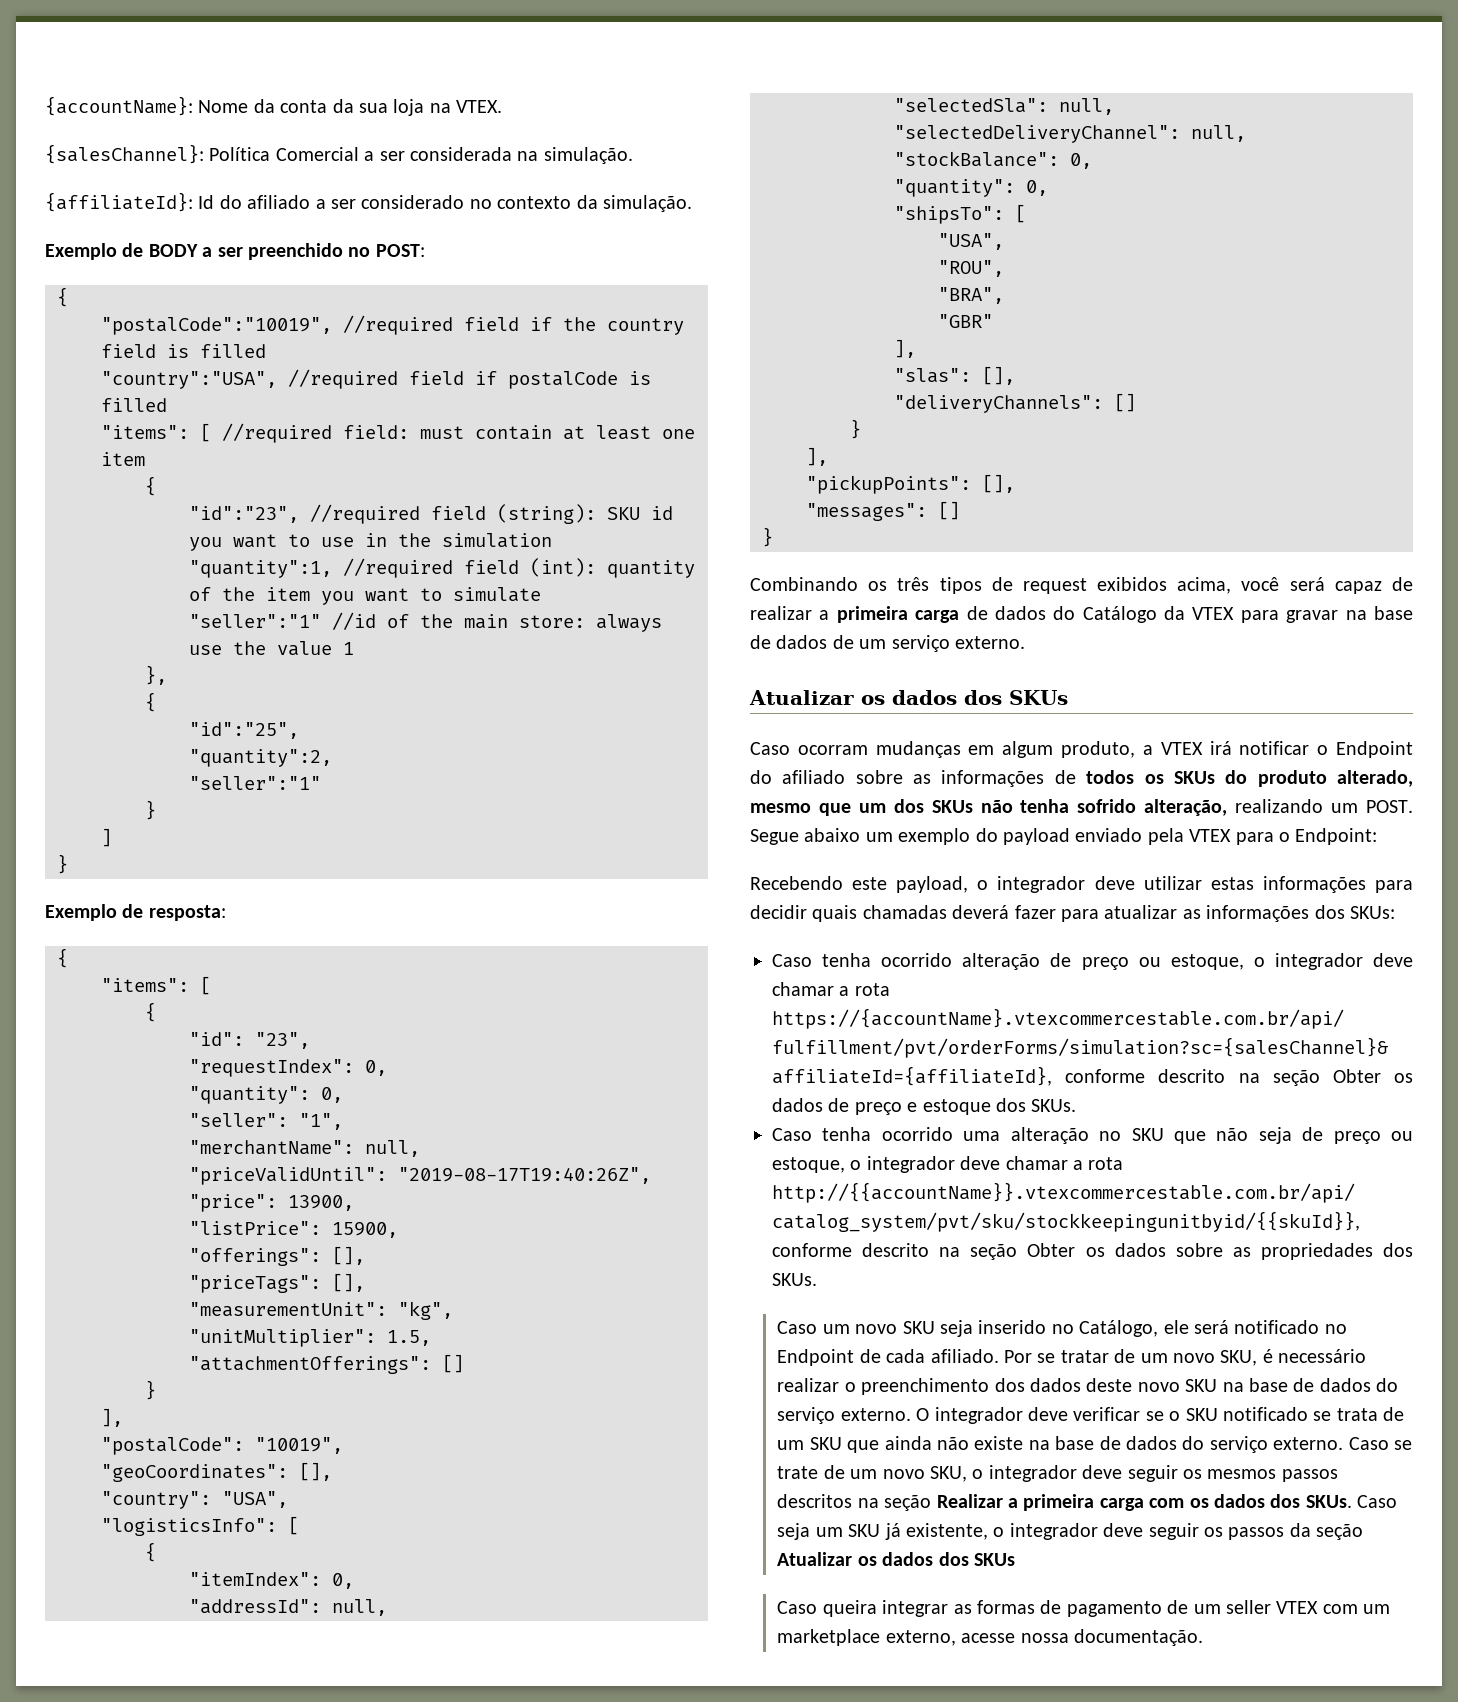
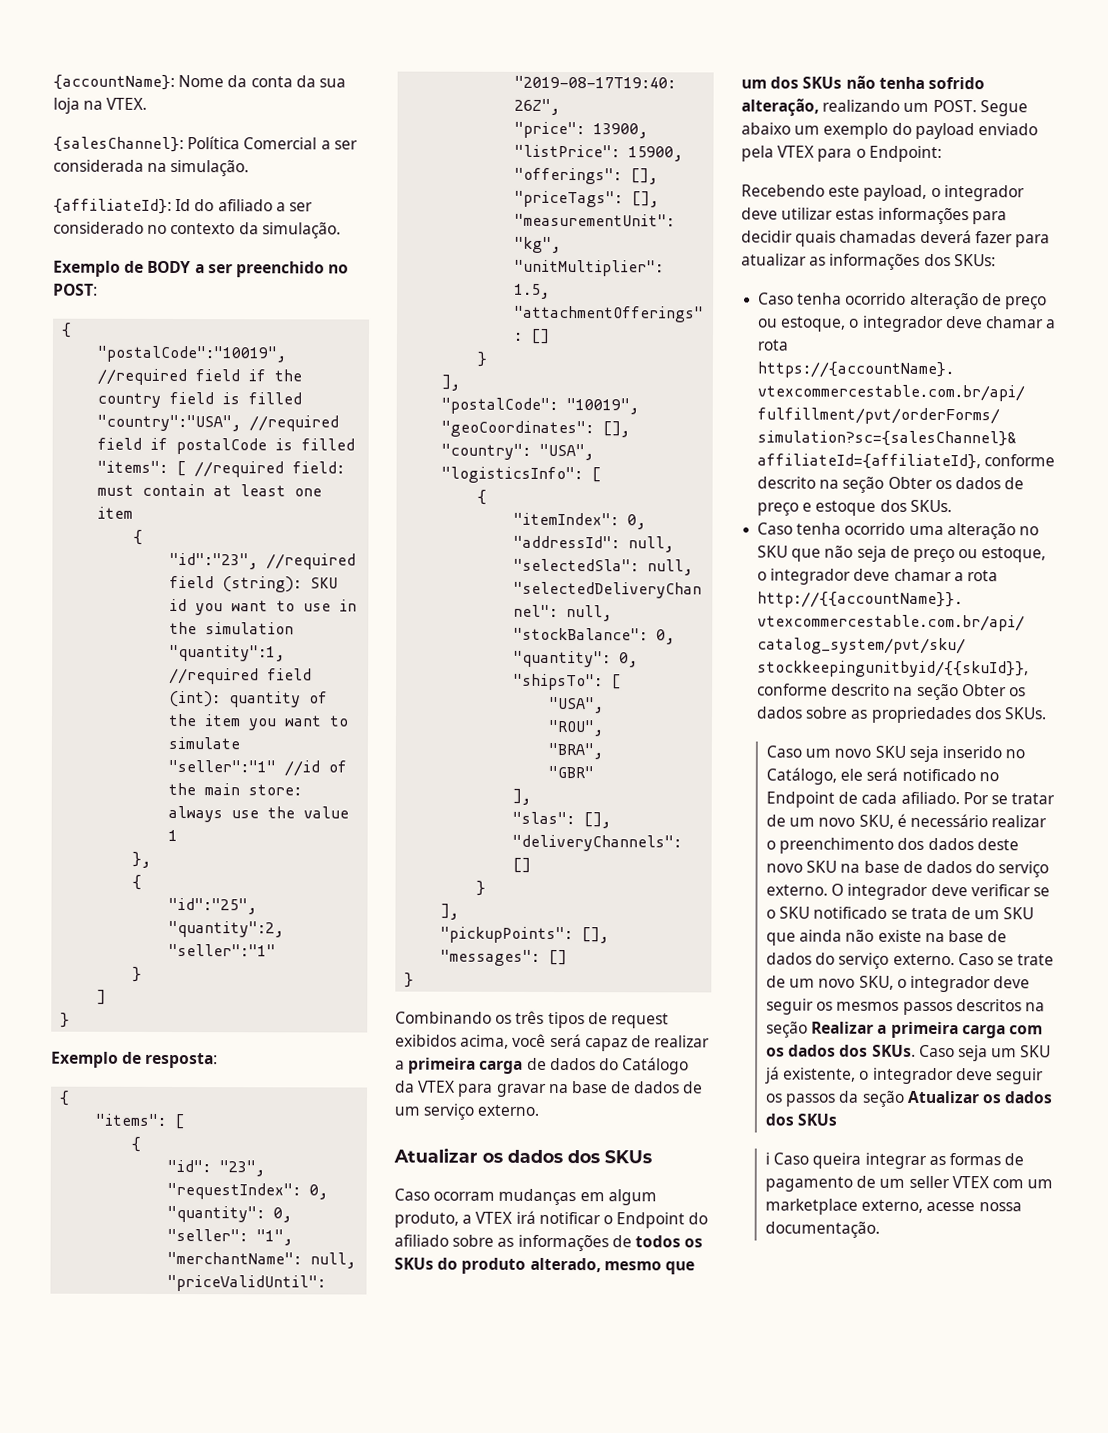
- Caso queira integrar as formas de pagamento de um seller VTEX com um marketplace externo, acesse nossa documentação.
+ ℹ Caso queira integrar as formas de pagamento de um seller VTEX com um marketplace externo, acesse nossa documentação.

